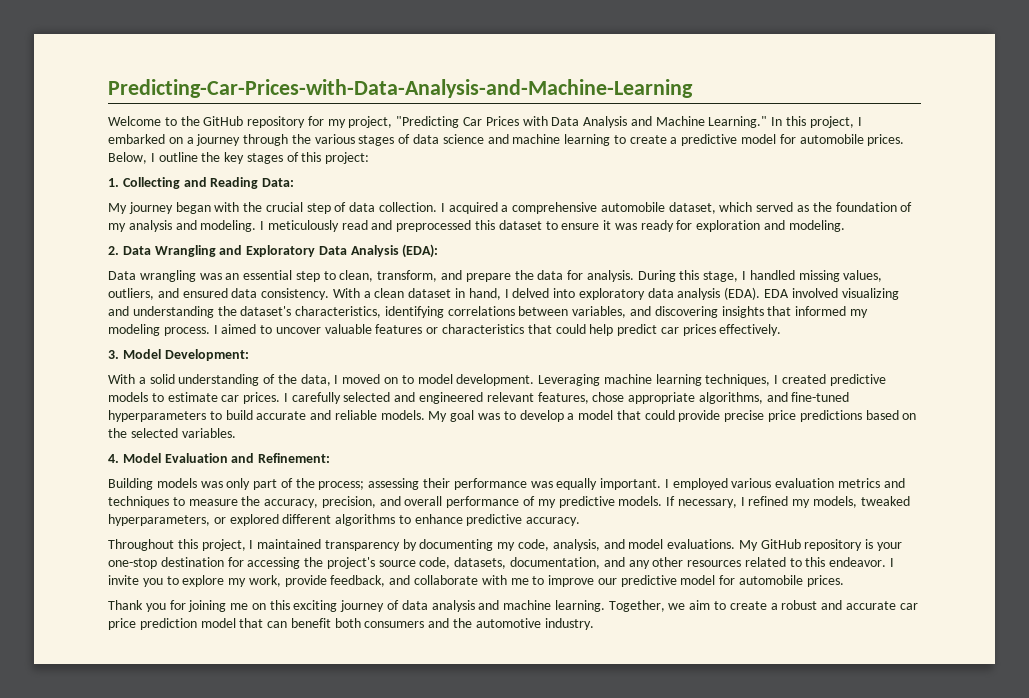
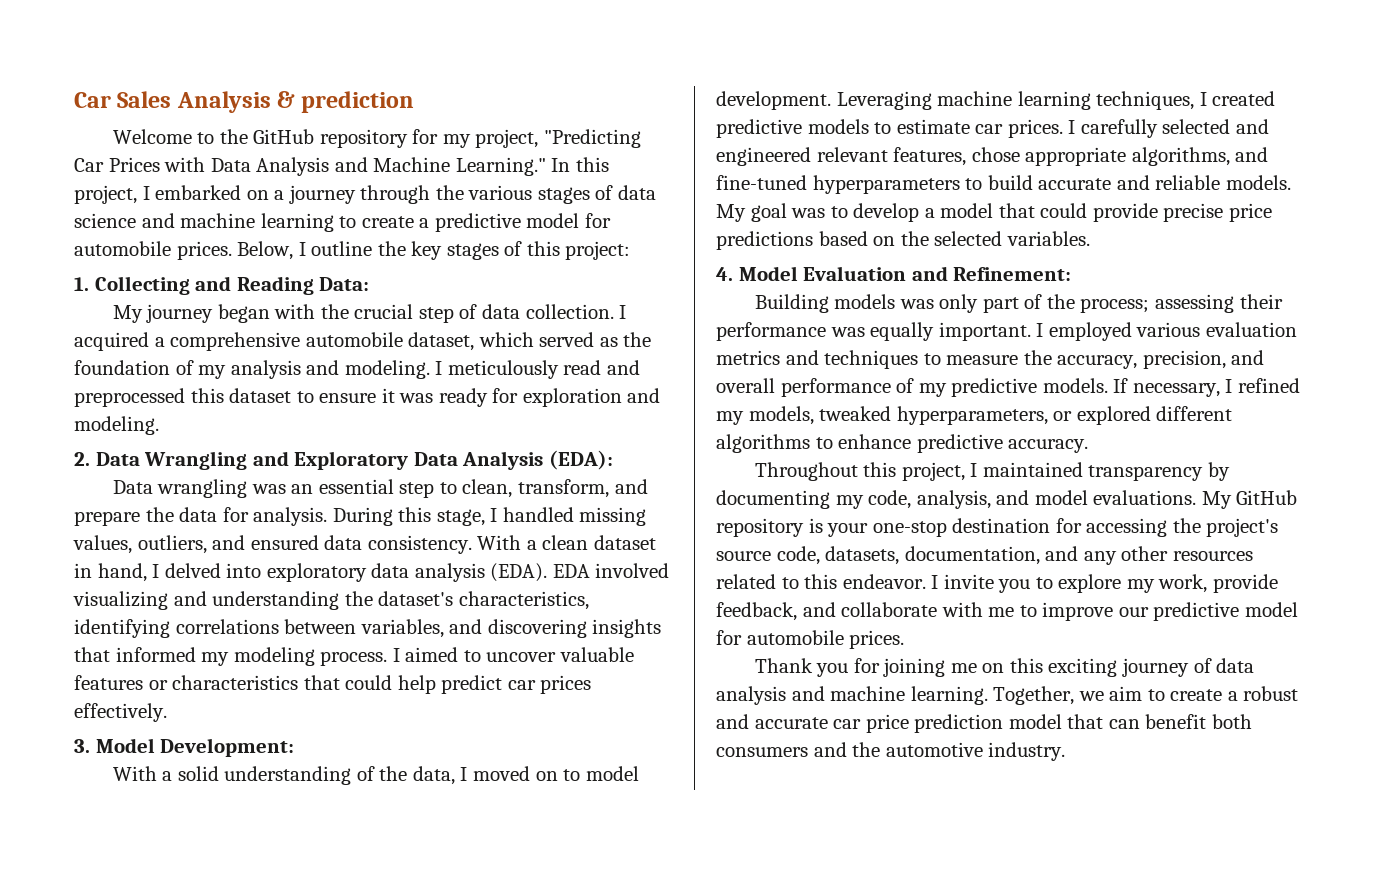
- Predicting-Car-Prices-with-Data-Analysis-and-Machine-Learning
+ Car Sales Analysis & prediction

